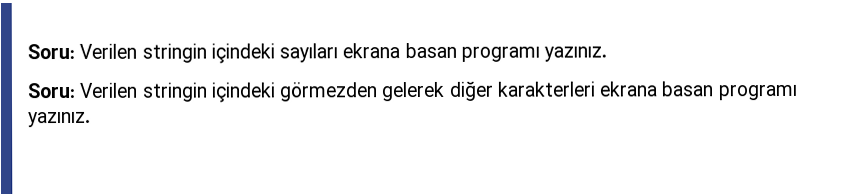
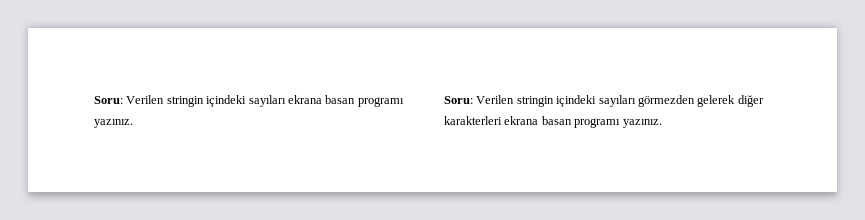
- Soru: Verilen stringin içindeki görmezden gelerek diğer karakterleri ekrana basan programı yazınız.
+ Soru: Verilen stringin içindeki sayıları görmezden gelerek diğer karakterleri ekrana basan programı yazınız.

